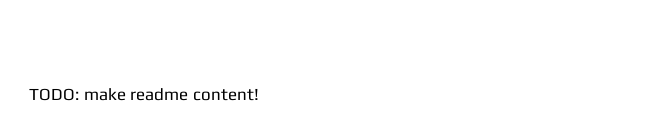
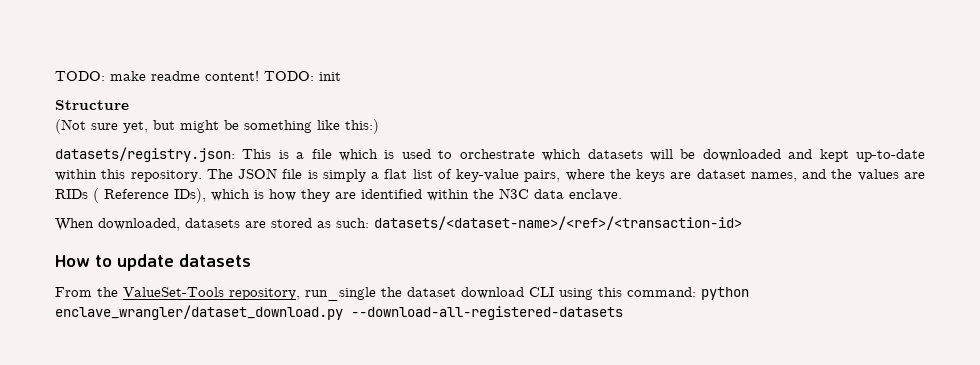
+ TODO: init
+ Structure
+ (Not sure yet, but might be something like this:)
+ datasets/registry.json: This is a file which is used to orchestrate which datasets will be downloaded and kept up-to-date within this repository. The JSON file is simply a flat list of key-value pairs, where the keys are dataset names, and the values are RIDs ( Reference IDs), which is how they are identified within the N3C data enclave.
+ When downloaded, datasets are stored as such: datasets/<dataset-name>/<ref>/<transaction-id>
+ How to update datasets
+ From the ValueSet-Tools repository, run_single the dataset download CLI using this command: python enclave_wrangler/dataset_download.py --download-all-registered-datasets

